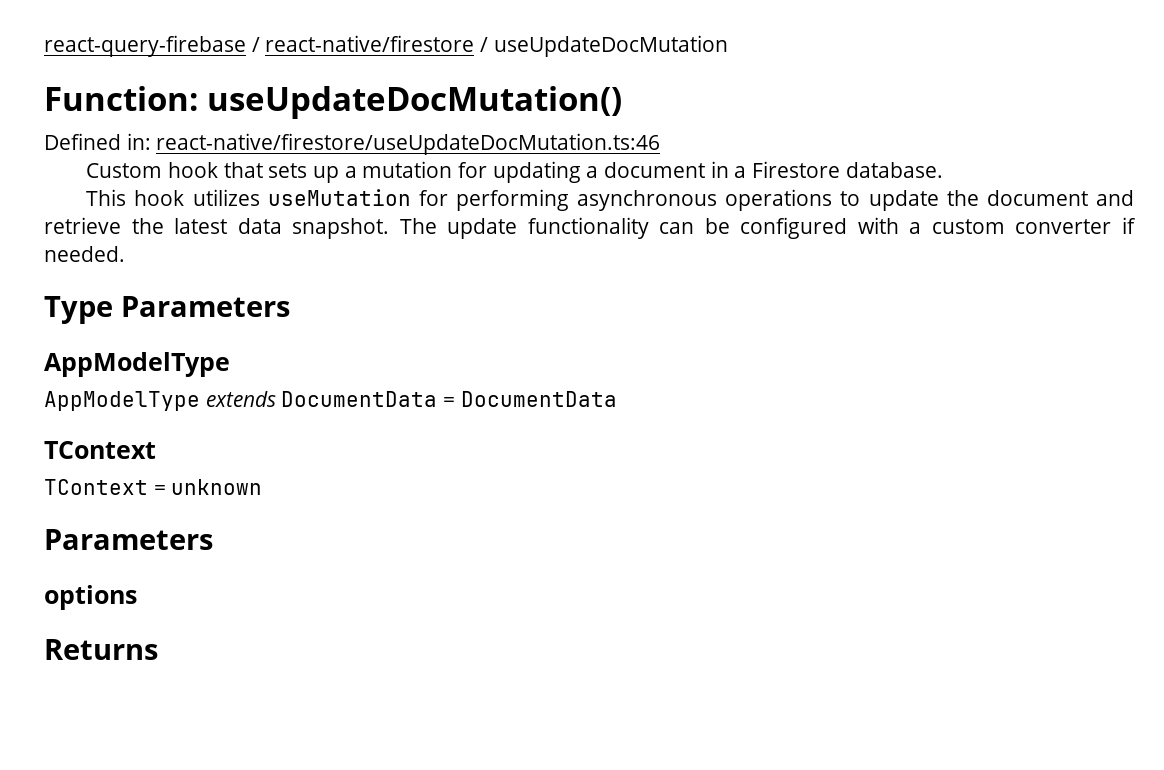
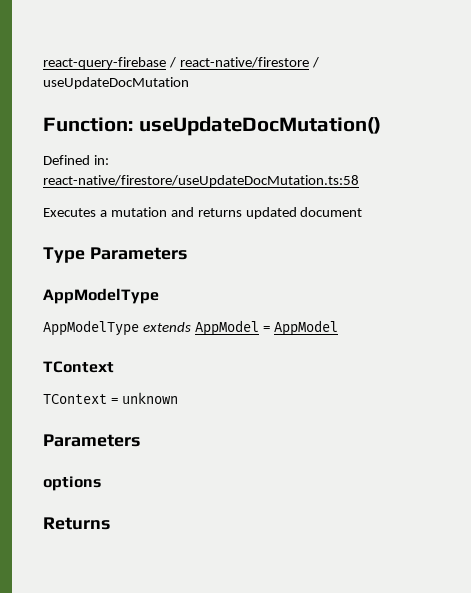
- Defined in: react-native/firestore/useUpdateDocMutation.ts:46
- Custom hook that sets up a mutation for updating a document in a Firestore database.
- This hook utilizes useMutation for performing asynchronous operations to update the document and retrieve the latest data snapshot. The update functionality can be configured with a custom converter if needed.
+ Defined in: react-native/firestore/useUpdateDocMutation.ts:58
+ Executes a mutation and returns updated document
- AppModelType extends DocumentData = DocumentData
+ AppModelType extends AppModel = AppModel

